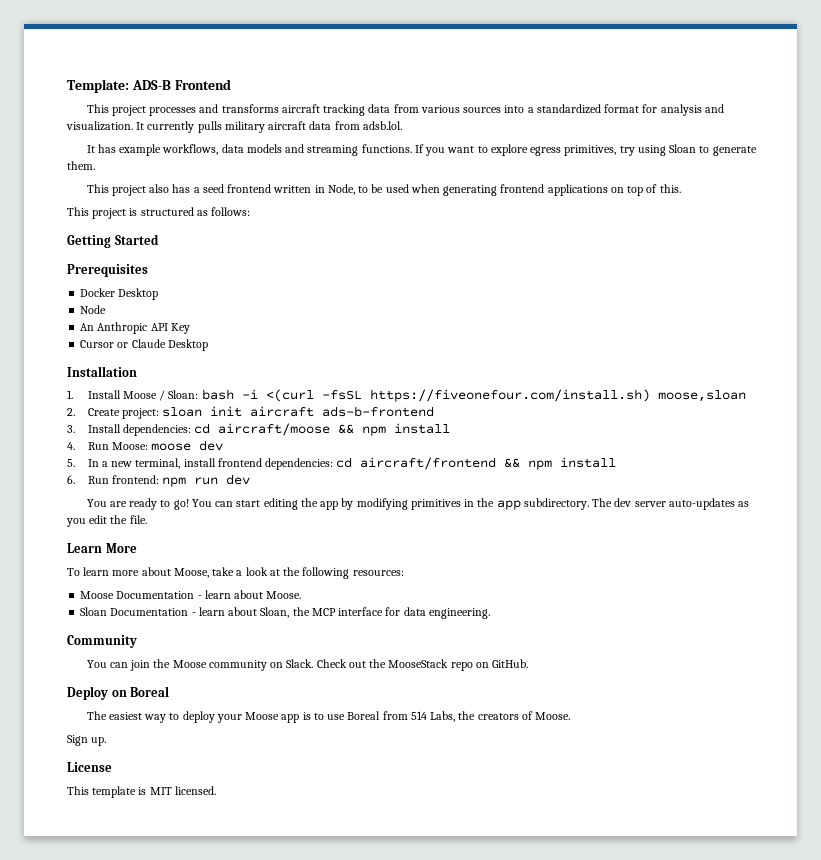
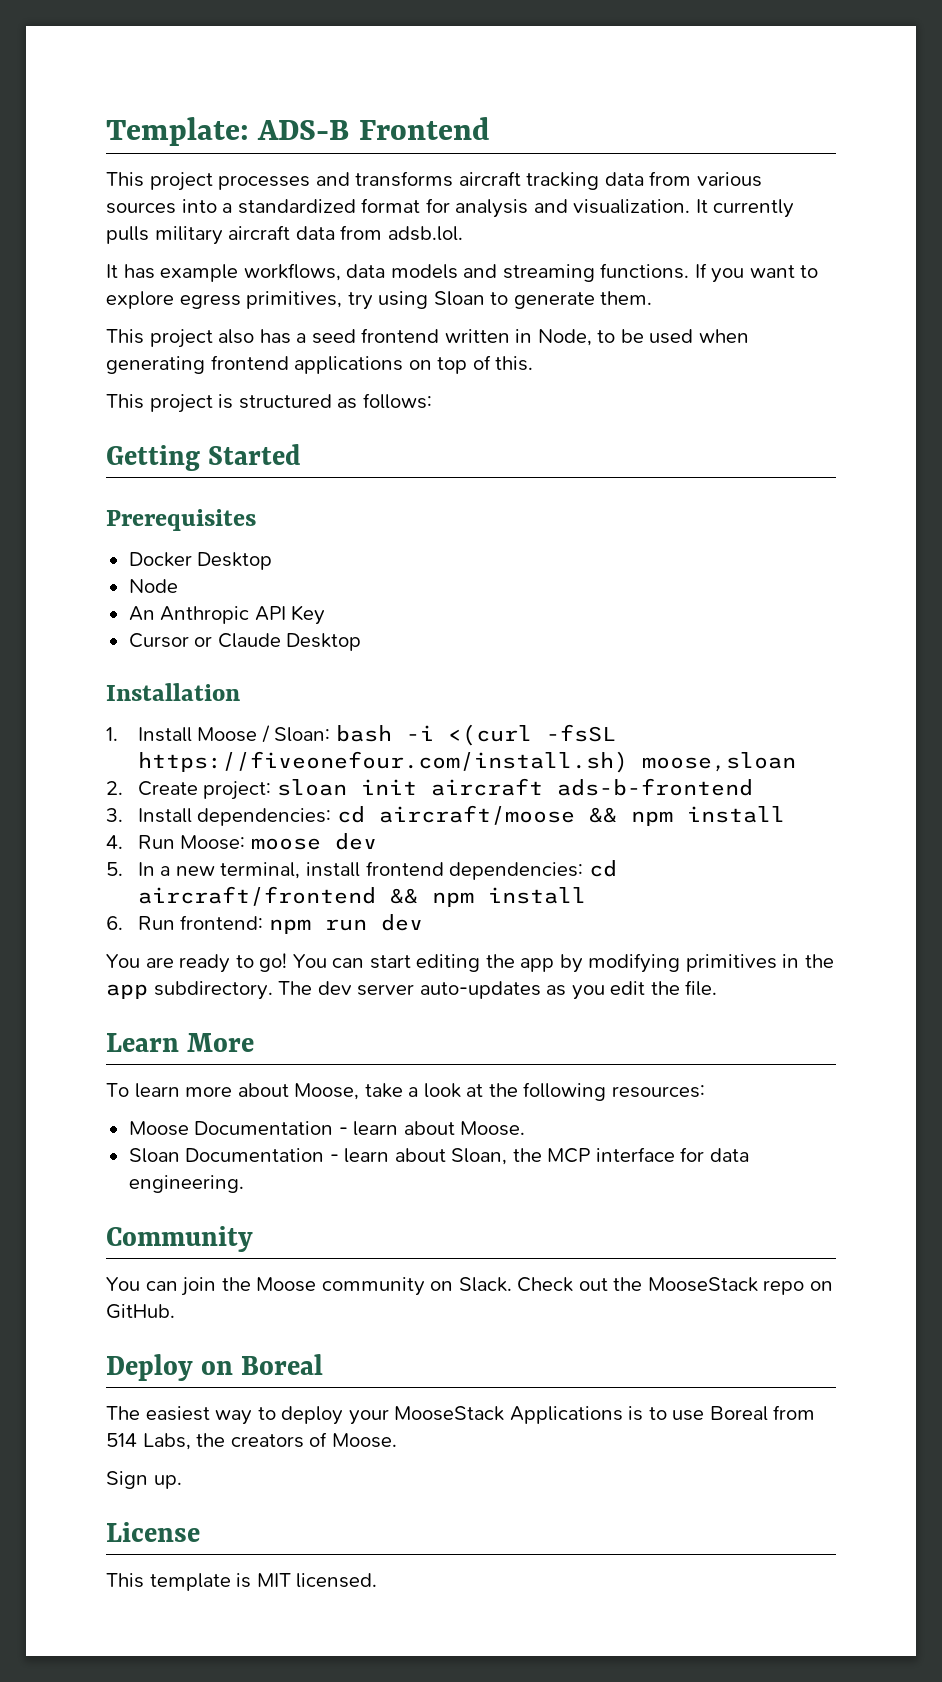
- The easiest way to deploy your Moose app is to use Boreal from 514 Labs, the creators of Moose.
+ The easiest way to deploy your MooseStack Applications is to use Boreal from 514 Labs, the creators of Moose.

